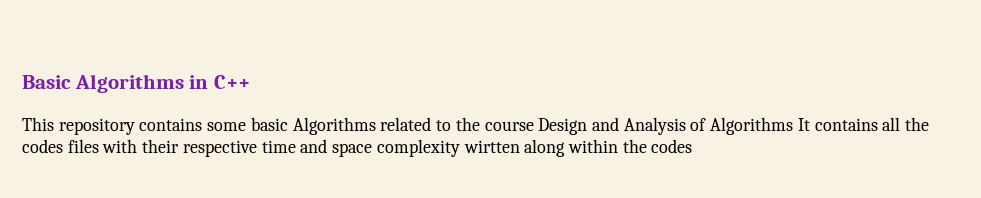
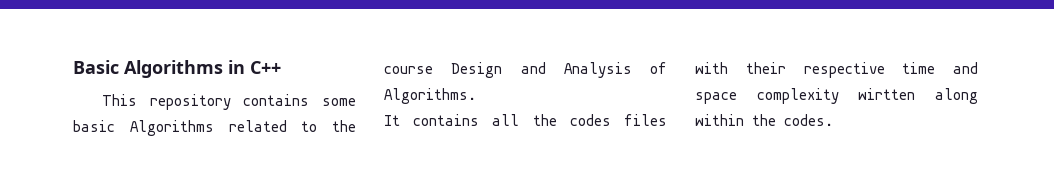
- This repository contains some basic Algorithms related to the course Design and Analysis of Algorithms It contains all the codes files with their respective time and space complexity wirtten along within the codes
+ This repository contains some basic Algorithms related to the course Design and Analysis of Algorithms.
+ It contains all the codes files with their respective time and space complexity wirtten along within the codes.

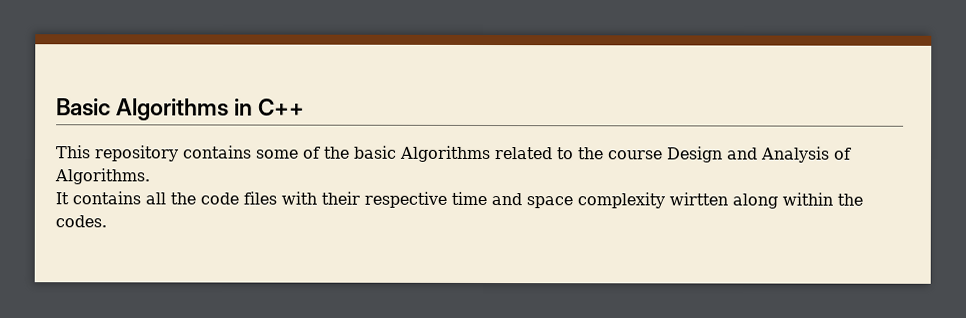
- This repository contains some basic Algorithms related to the course Design and Analysis of Algorithms.
+ This repository contains some of the basic Algorithms related to the course Design and Analysis of Algorithms.
- It contains all the codes files with their respective time and space complexity wirtten along within the codes.
+ It contains all the code files with their respective time and space complexity wirtten along within the codes.

